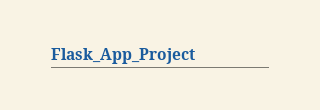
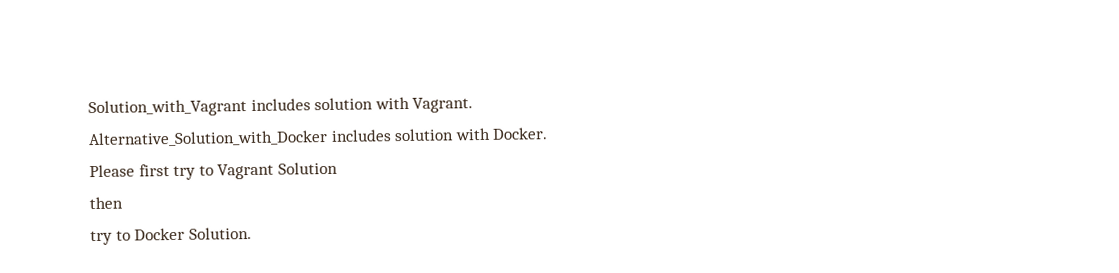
- Flask_App_Project
+ Solution_with_Vagrant includes solution with Vagrant.
+ Alternative_Solution_with_Docker includes solution with Docker.
+ Please first try to Vagrant Solution
+ then
+ try to Docker Solution.

